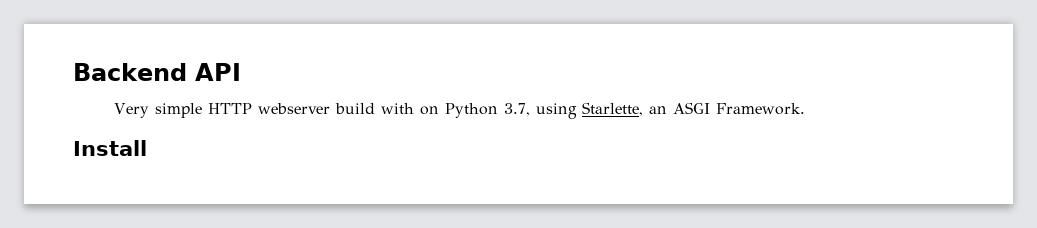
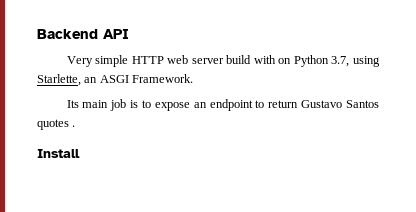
- Very simple HTTP webserver build with on Python 3.7, using Starlette, an ASGI Framework.
+ Very simple HTTP web server build with on Python 3.7, using Starlette, an ASGI Framework.
+ Its main job is to expose an endpoint to return Gustavo Santos quotes .

